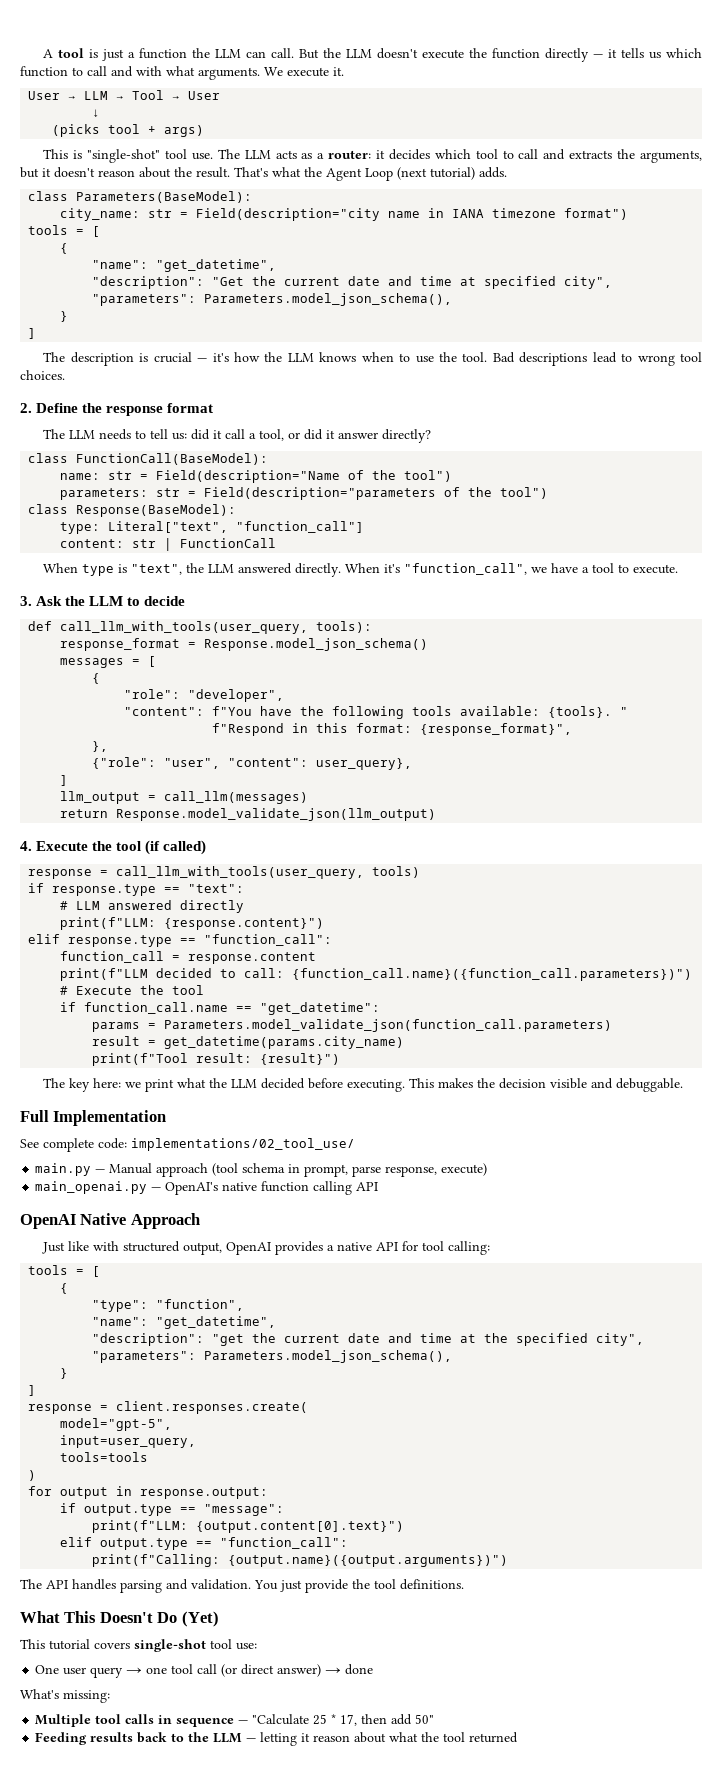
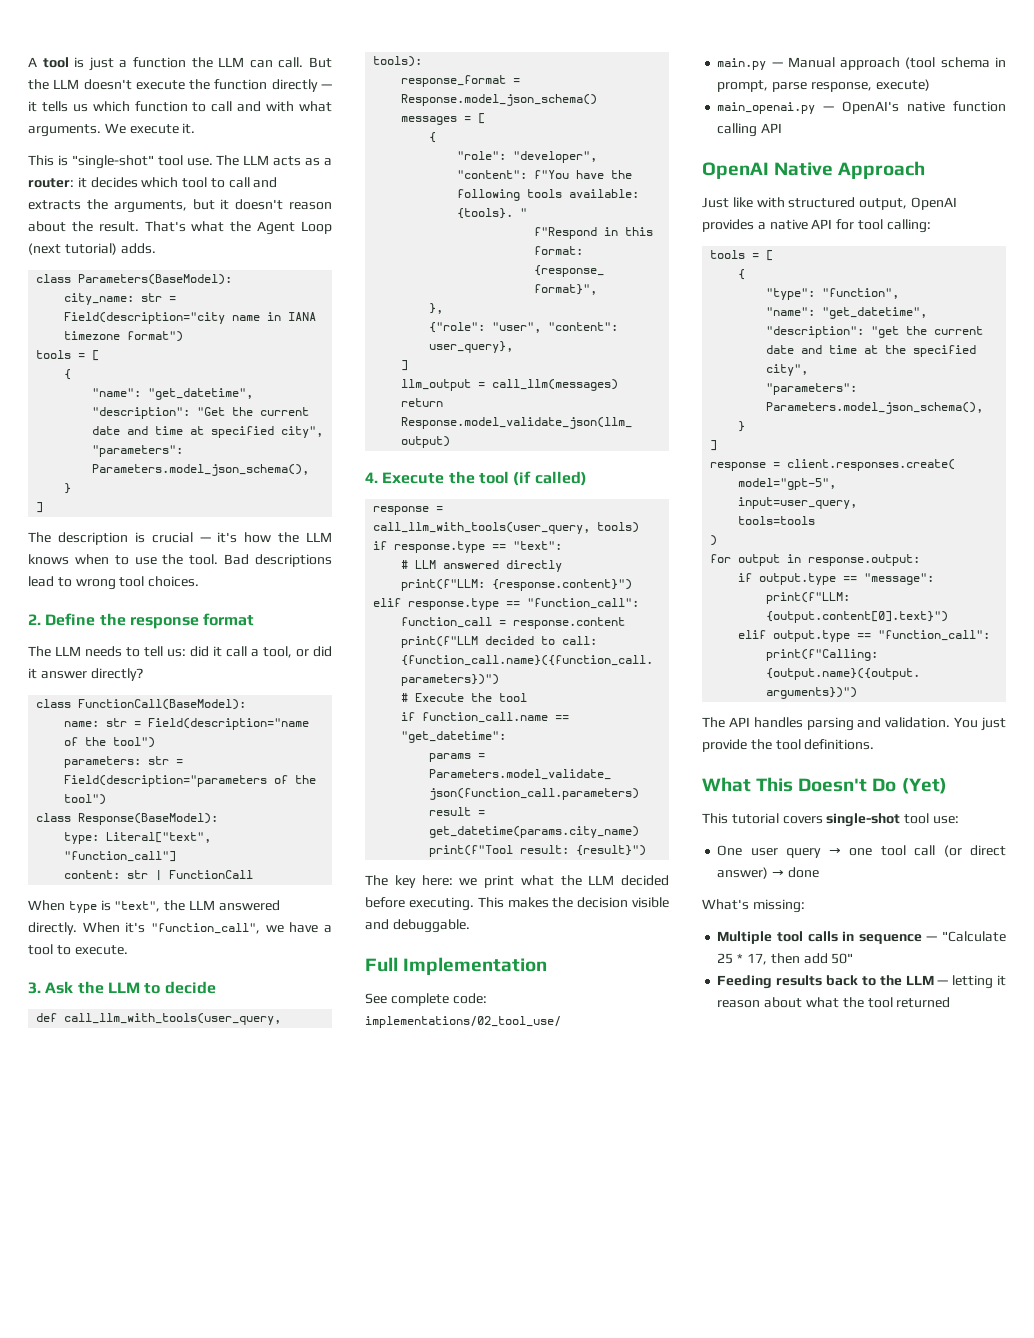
- User → LLM → Tool → User
- ↓
- (picks tool + args)
- name: str = Field(description="Name of the tool")
+ name: str = Field(description="name of the tool")

